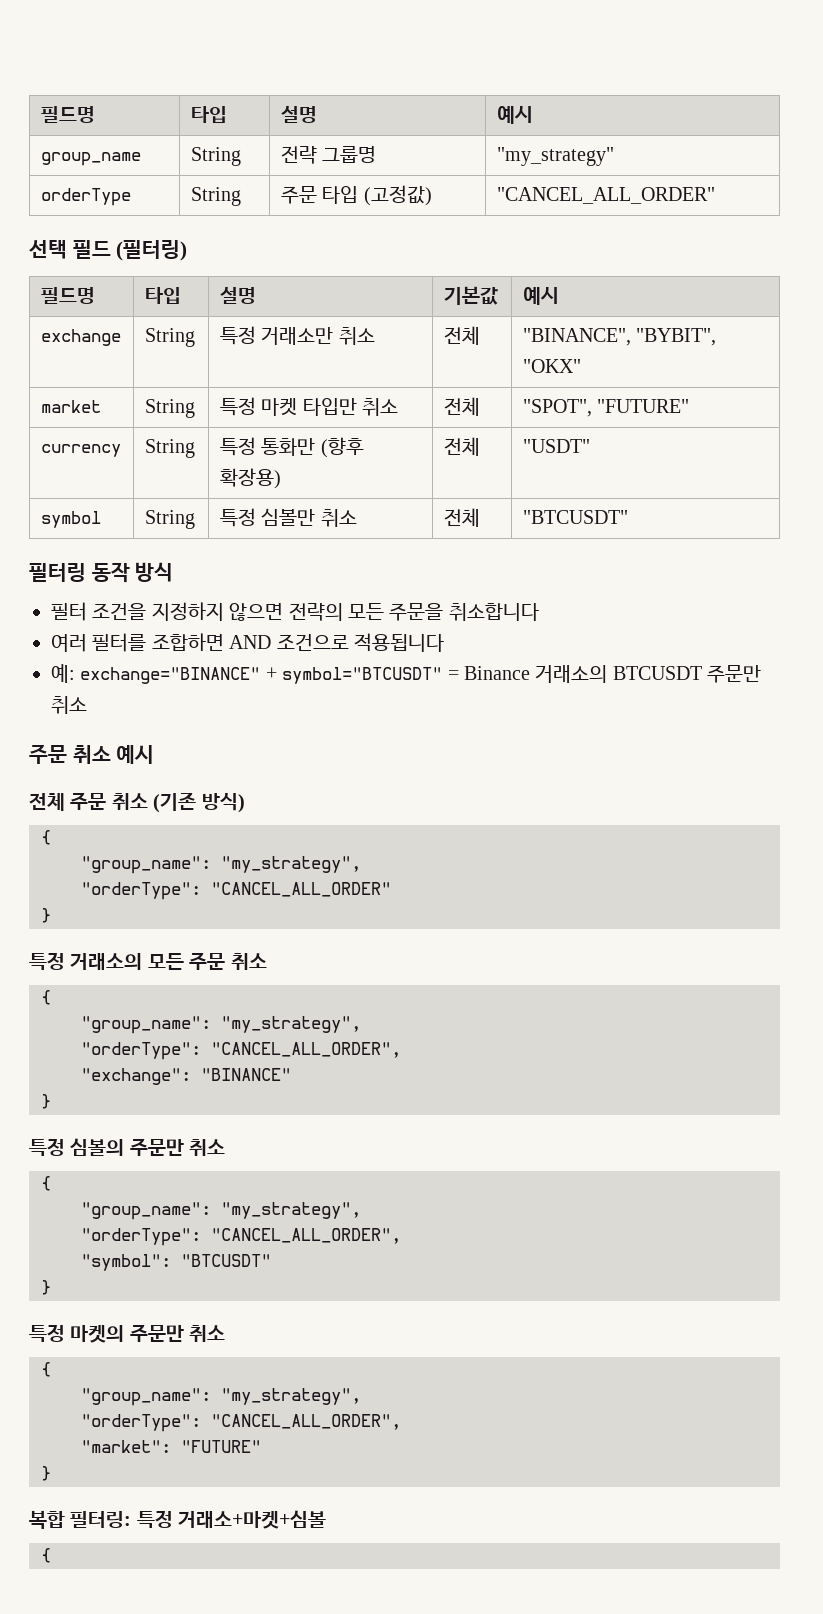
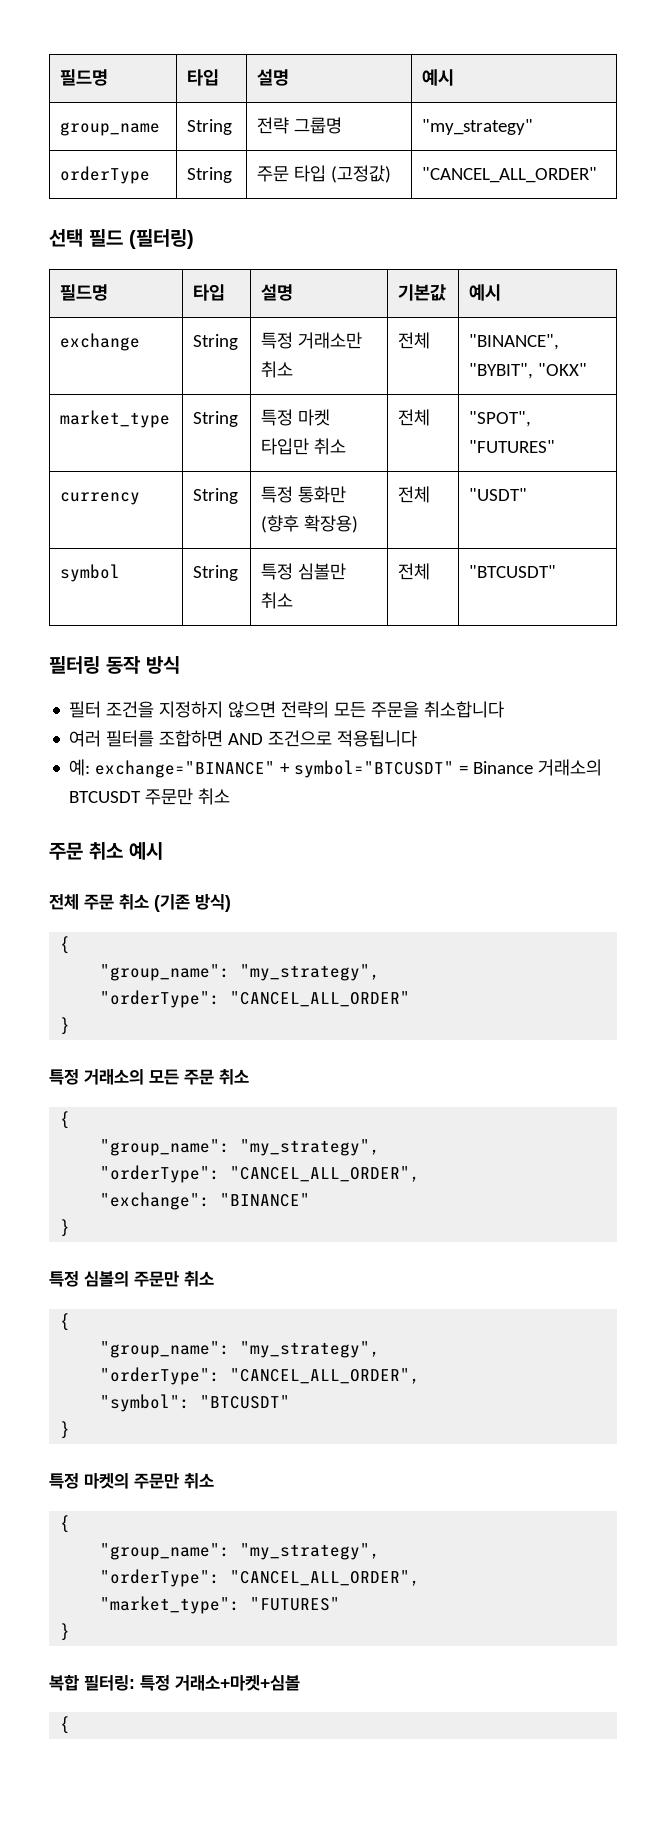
- market | String | 특정 마켓 타입만 취소 | 전체 | "SPOT", "FUTURE"
+ market_type | String | 특정 마켓 타입만 취소 | 전체 | "SPOT", "FUTURES"
- "market": "FUTURE"
+ "market_type": "FUTURES"

